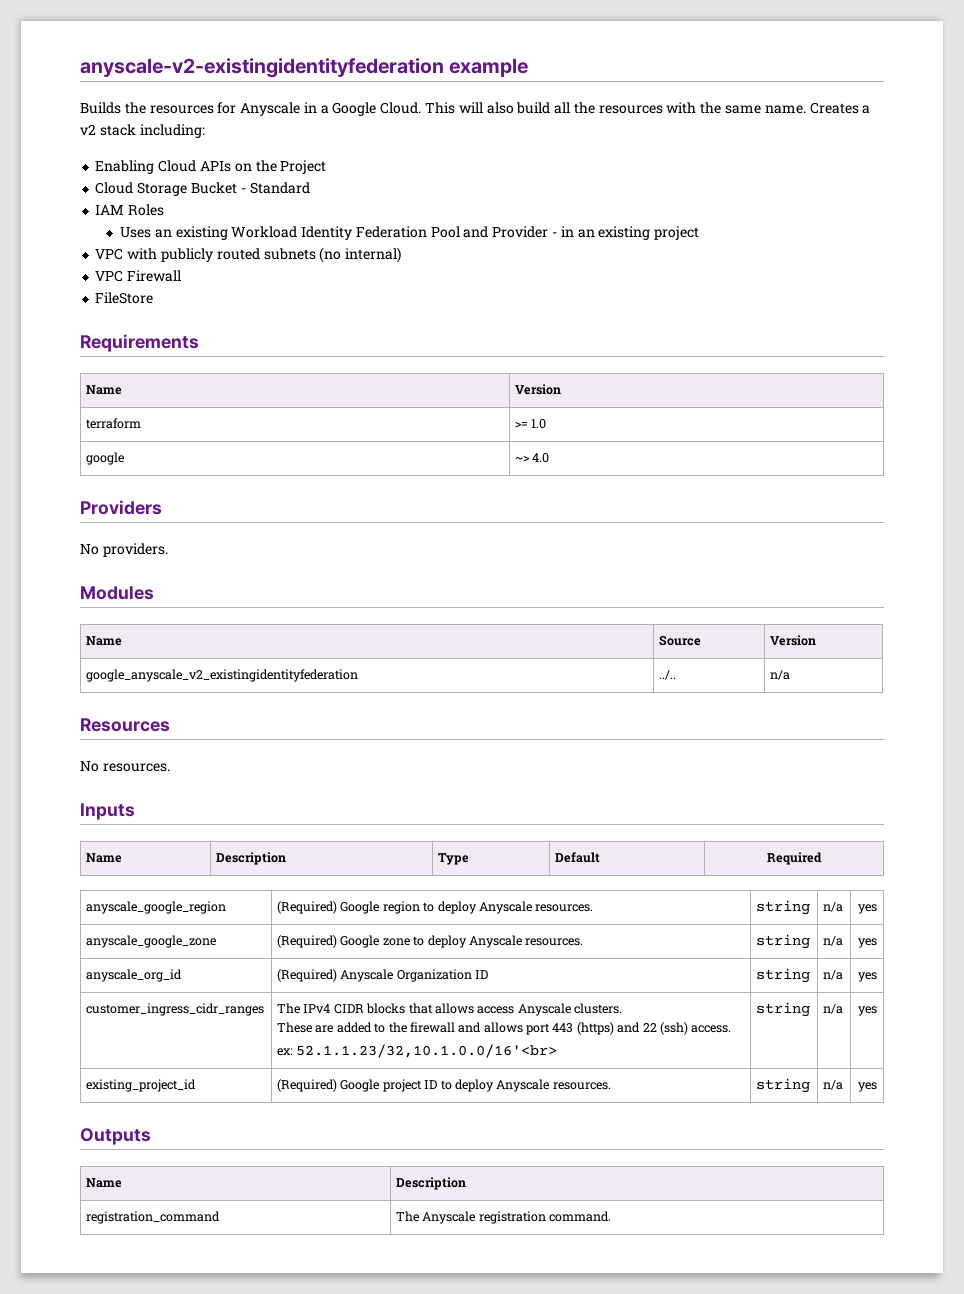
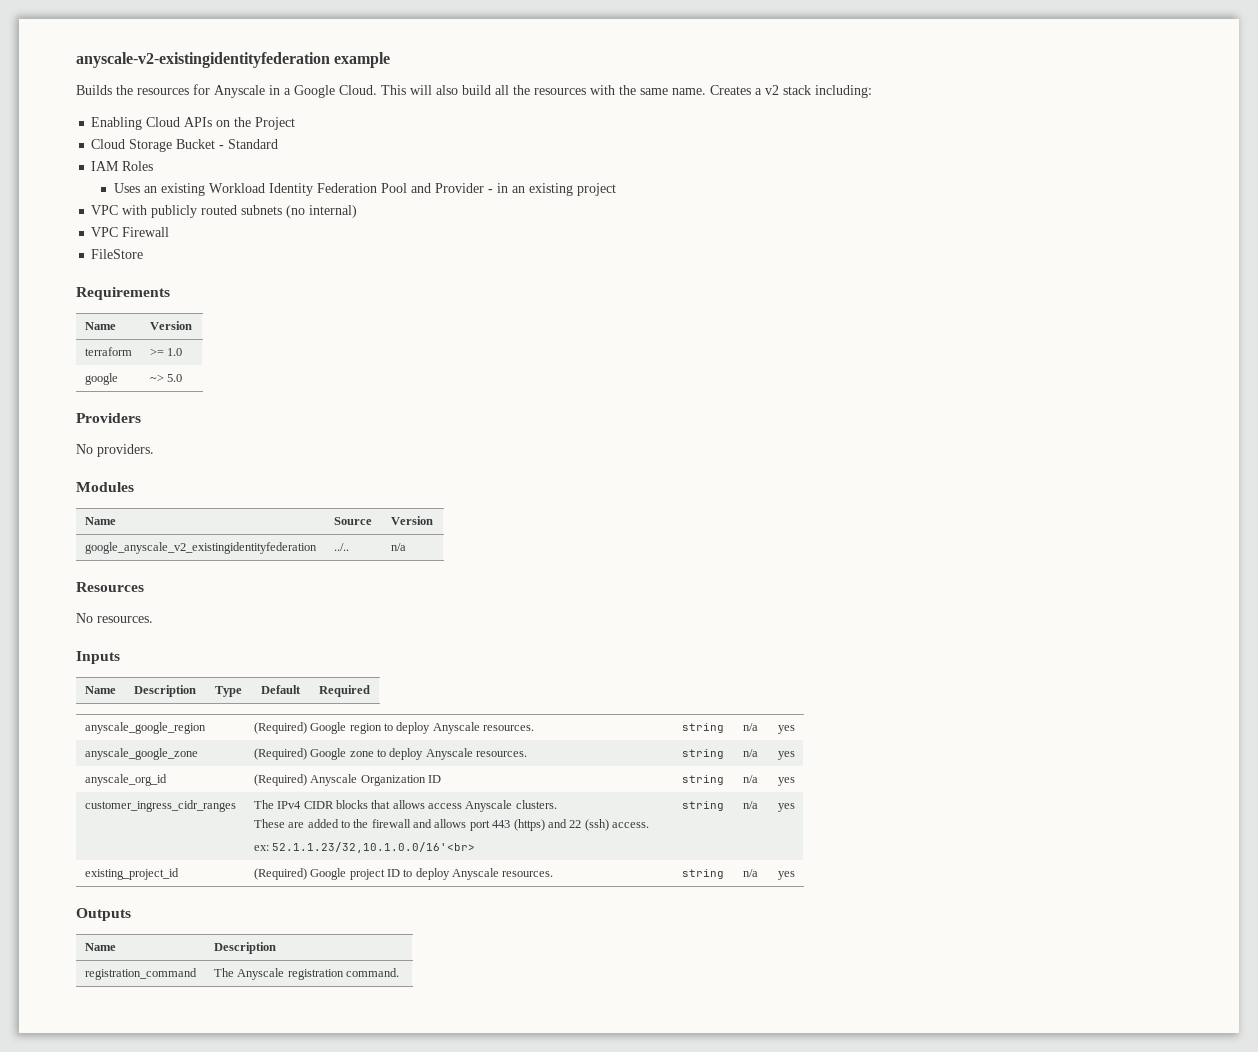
- google | ~> 4.0
+ google | ~> 5.0

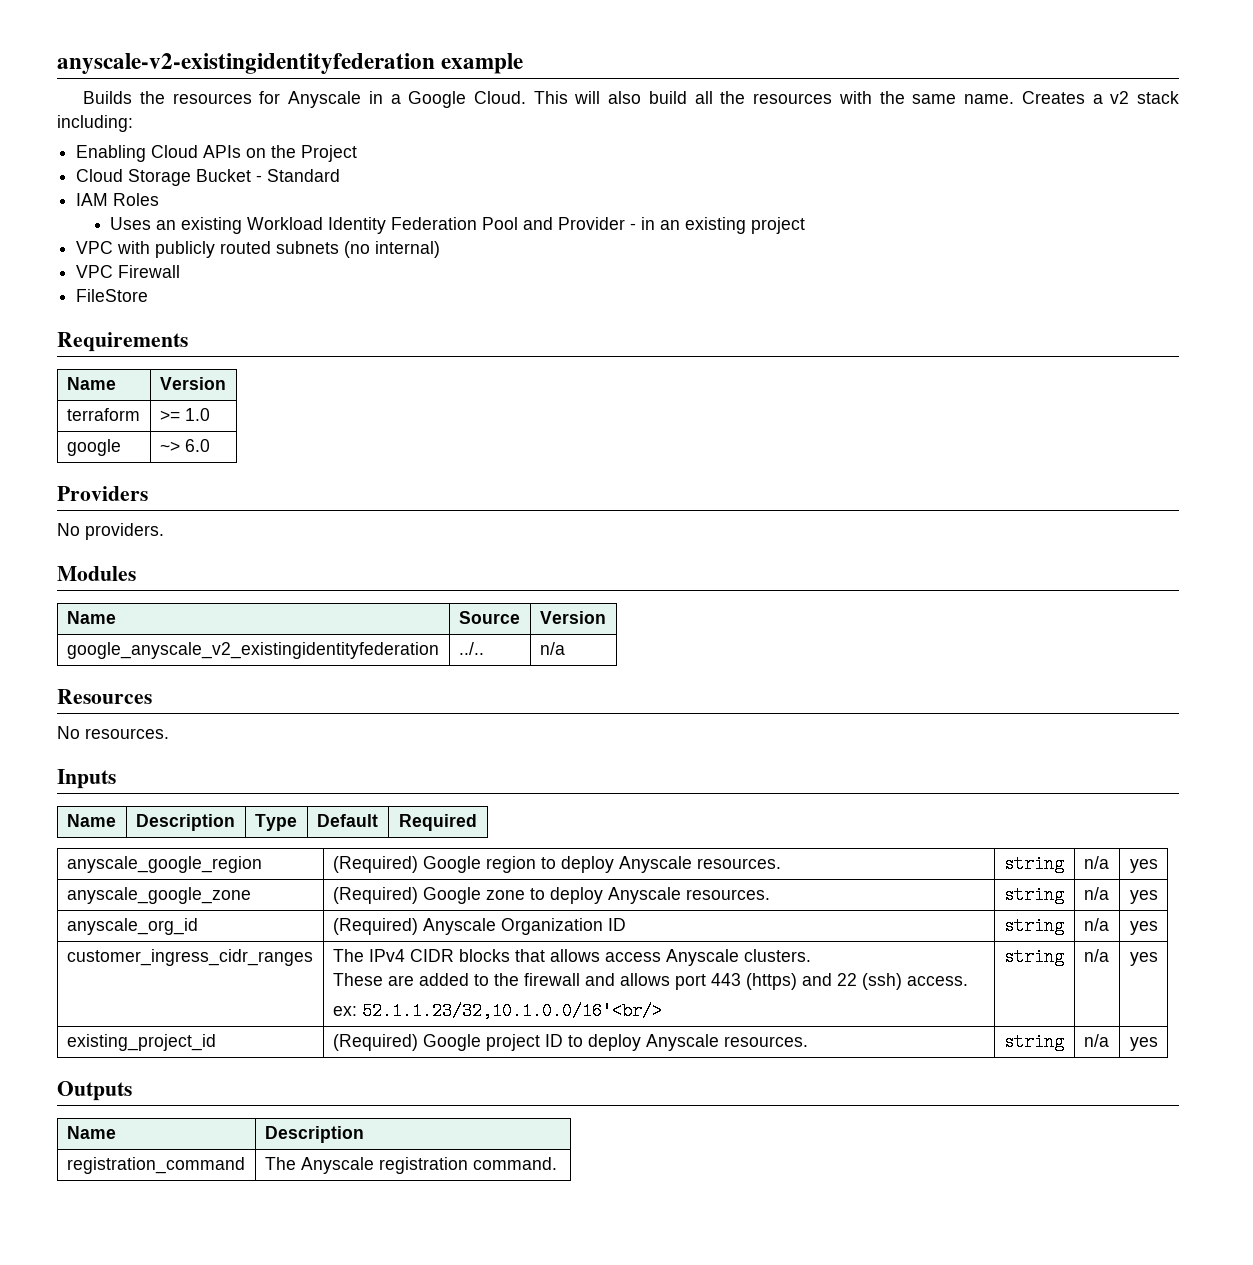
- google | ~> 5.0
+ google | ~> 6.0
  customer_ingress_cidr_ranges | The IPv4 CIDR blocks that allows access Anyscale clusters.
  These are added to the firewall and allows port 443 (https) and 22 (ssh) access.
- ex: 52.1.1.23/32,10.1.0.0/16'<br> | string | n/a | yes
+ ex: 52.1.1.23/32,10.1.0.0/16'<br/> | string | n/a | yes

